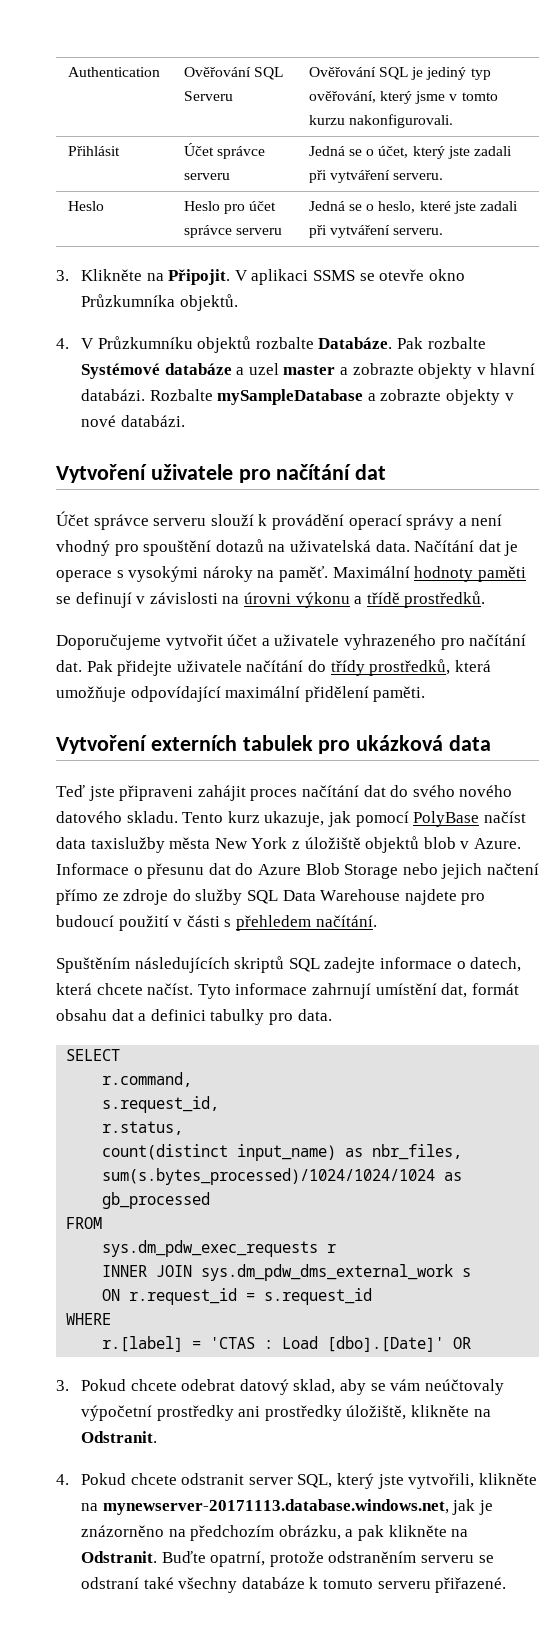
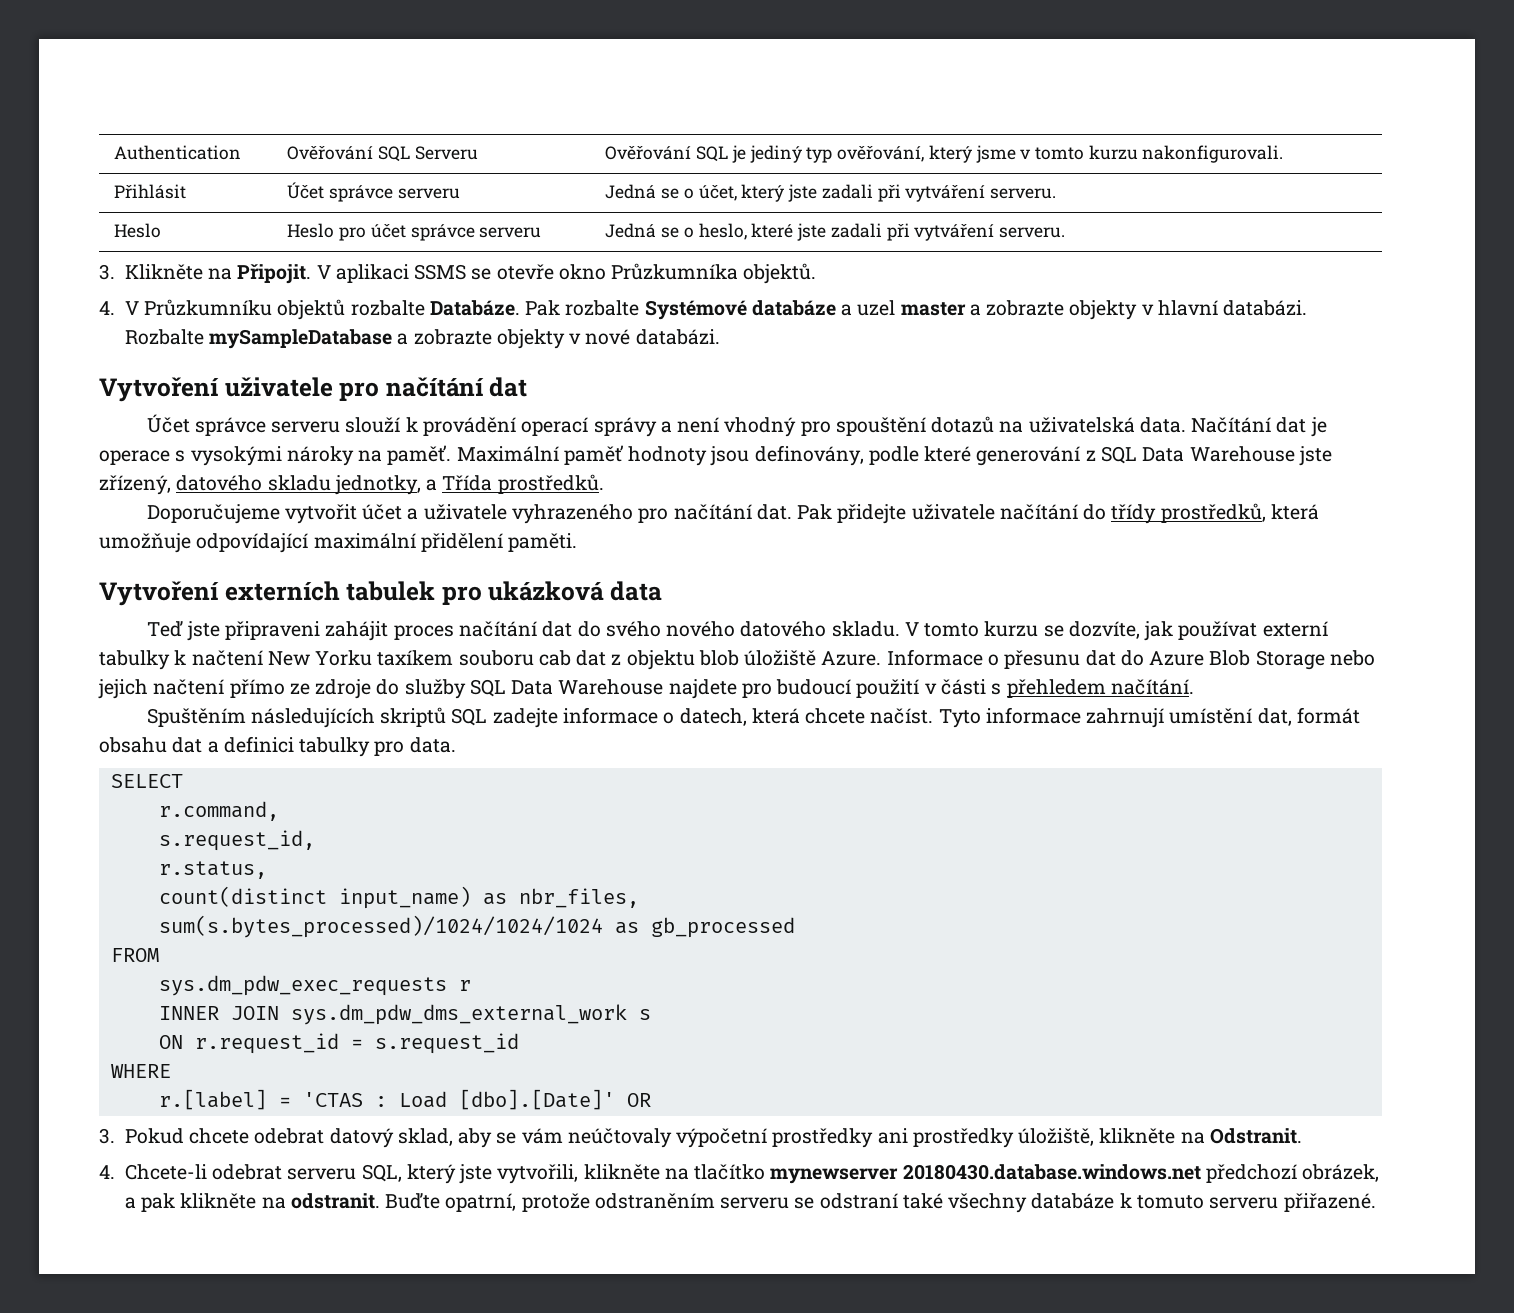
- Maximální hodnoty paměti se definují v závislosti na úrovni výkonu a třídě prostředků.
+ Maximální paměť hodnoty jsou definovány, podle které generování z SQL Data Warehouse jste zřízený, datového skladu jednotky, a Třída prostředků.
- Tento kurz ukazuje, jak pomocí PolyBase načíst data taxislužby města New York z úložiště objektů blob v Azure.
+ V tomto kurzu se dozvíte, jak používat externí tabulky k načtení New Yorku taxíkem souboru cab dat z objektu blob úložiště Azure.
- 4. Pokud chcete odstranit server SQL, který jste vytvořili, klikněte na mynewserver-20171113.database.windows.net, jak je znázorněno na předchozím obrázku, a pak klikněte na Odstranit.
+ 4. Chcete-li odebrat serveru SQL, který jste vytvořili, klikněte na tlačítko mynewserver 20180430.database.windows.net předchozí obrázek, a pak klikněte na odstranit.

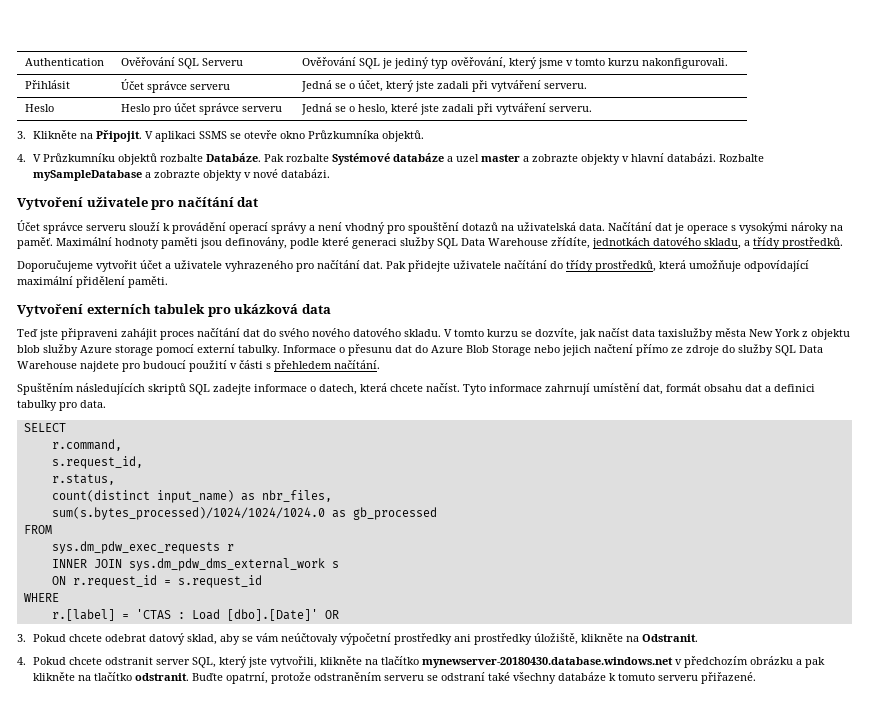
- Maximální paměť hodnoty jsou definovány, podle které generování z SQL Data Warehouse jste zřízený, datového skladu jednotky, a Třída prostředků.
+ Maximální hodnoty paměti jsou definovány, podle které generaci služby SQL Data Warehouse zřídíte, jednotkách datového skladu, a třídy prostředků.
- V tomto kurzu se dozvíte, jak používat externí tabulky k načtení New Yorku taxíkem souboru cab dat z objektu blob úložiště Azure.
+ V tomto kurzu se dozvíte, jak načíst data taxislužby města New York z objektu blob služby Azure storage pomocí externí tabulky.
- sum(s.bytes_processed)/1024/1024/1024 as gb_processed
+ sum(s.bytes_processed)/1024/1024/1024.0 as gb_processed
- 4. Chcete-li odebrat serveru SQL, který jste vytvořili, klikněte na tlačítko mynewserver 20180430.database.windows.net předchozí obrázek, a pak klikněte na odstranit.
+ 4. Pokud chcete odstranit server SQL, který jste vytvořili, klikněte na tlačítko mynewserver-20180430.database.windows.net v předchozím obrázku a pak klikněte na tlačítko odstranit.

